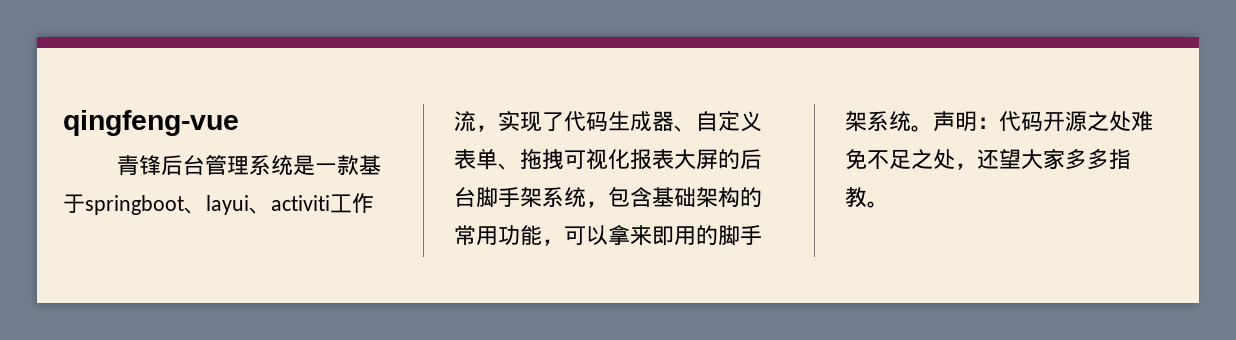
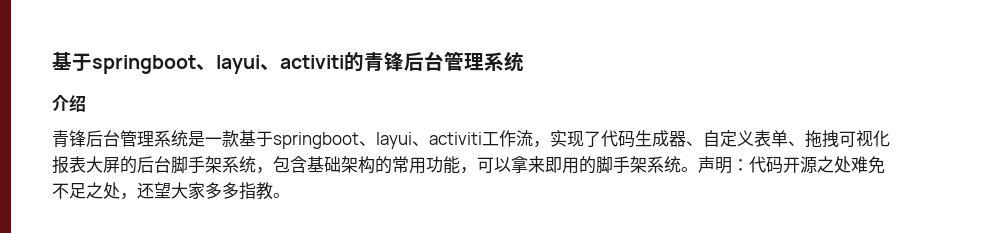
- qingfeng-vue
+ 基于springboot、layui、activiti的青锋后台管理系统
+ 介绍

